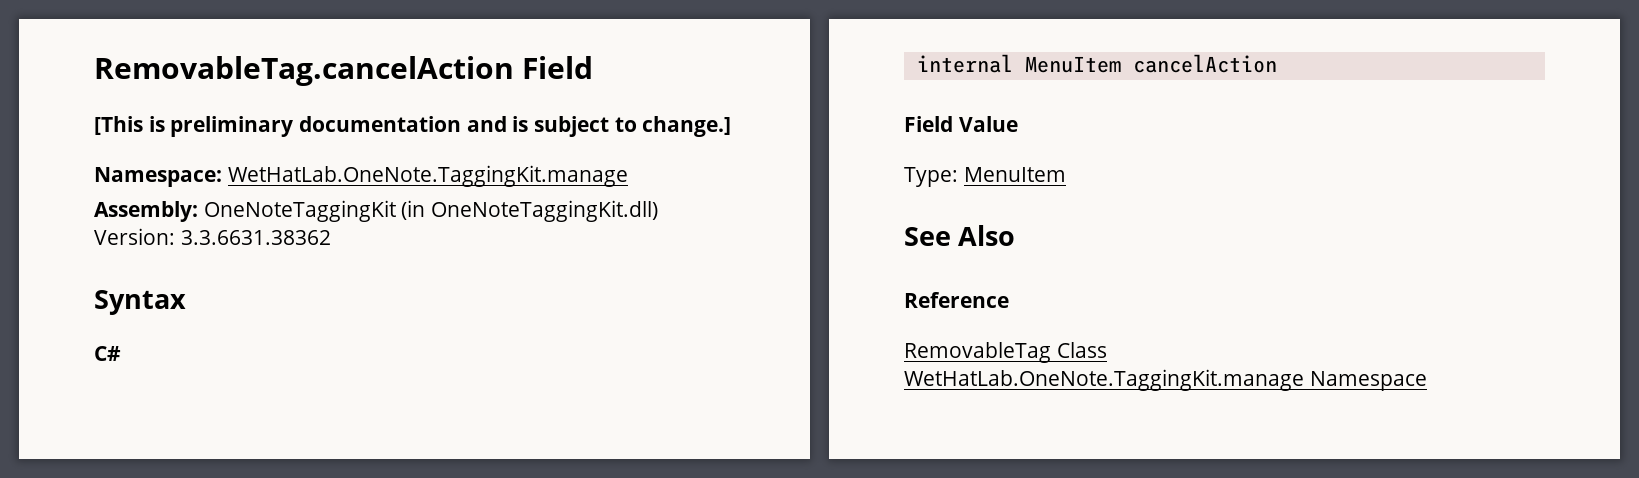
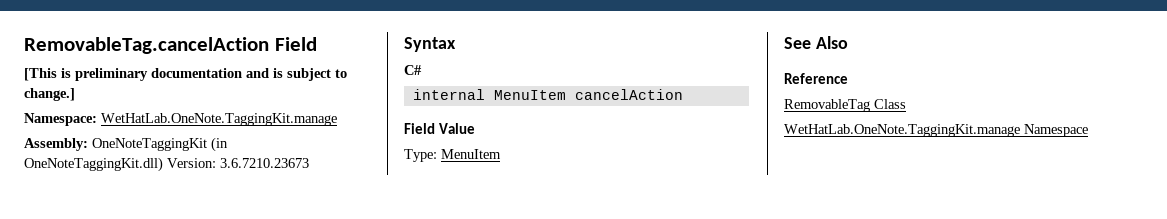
- Assembly: OneNoteTaggingKit (in OneNoteTaggingKit.dll) Version: 3.3.6631.38362
+ Assembly: OneNoteTaggingKit (in OneNoteTaggingKit.dll) Version: 3.6.7210.23673

